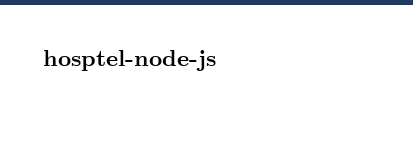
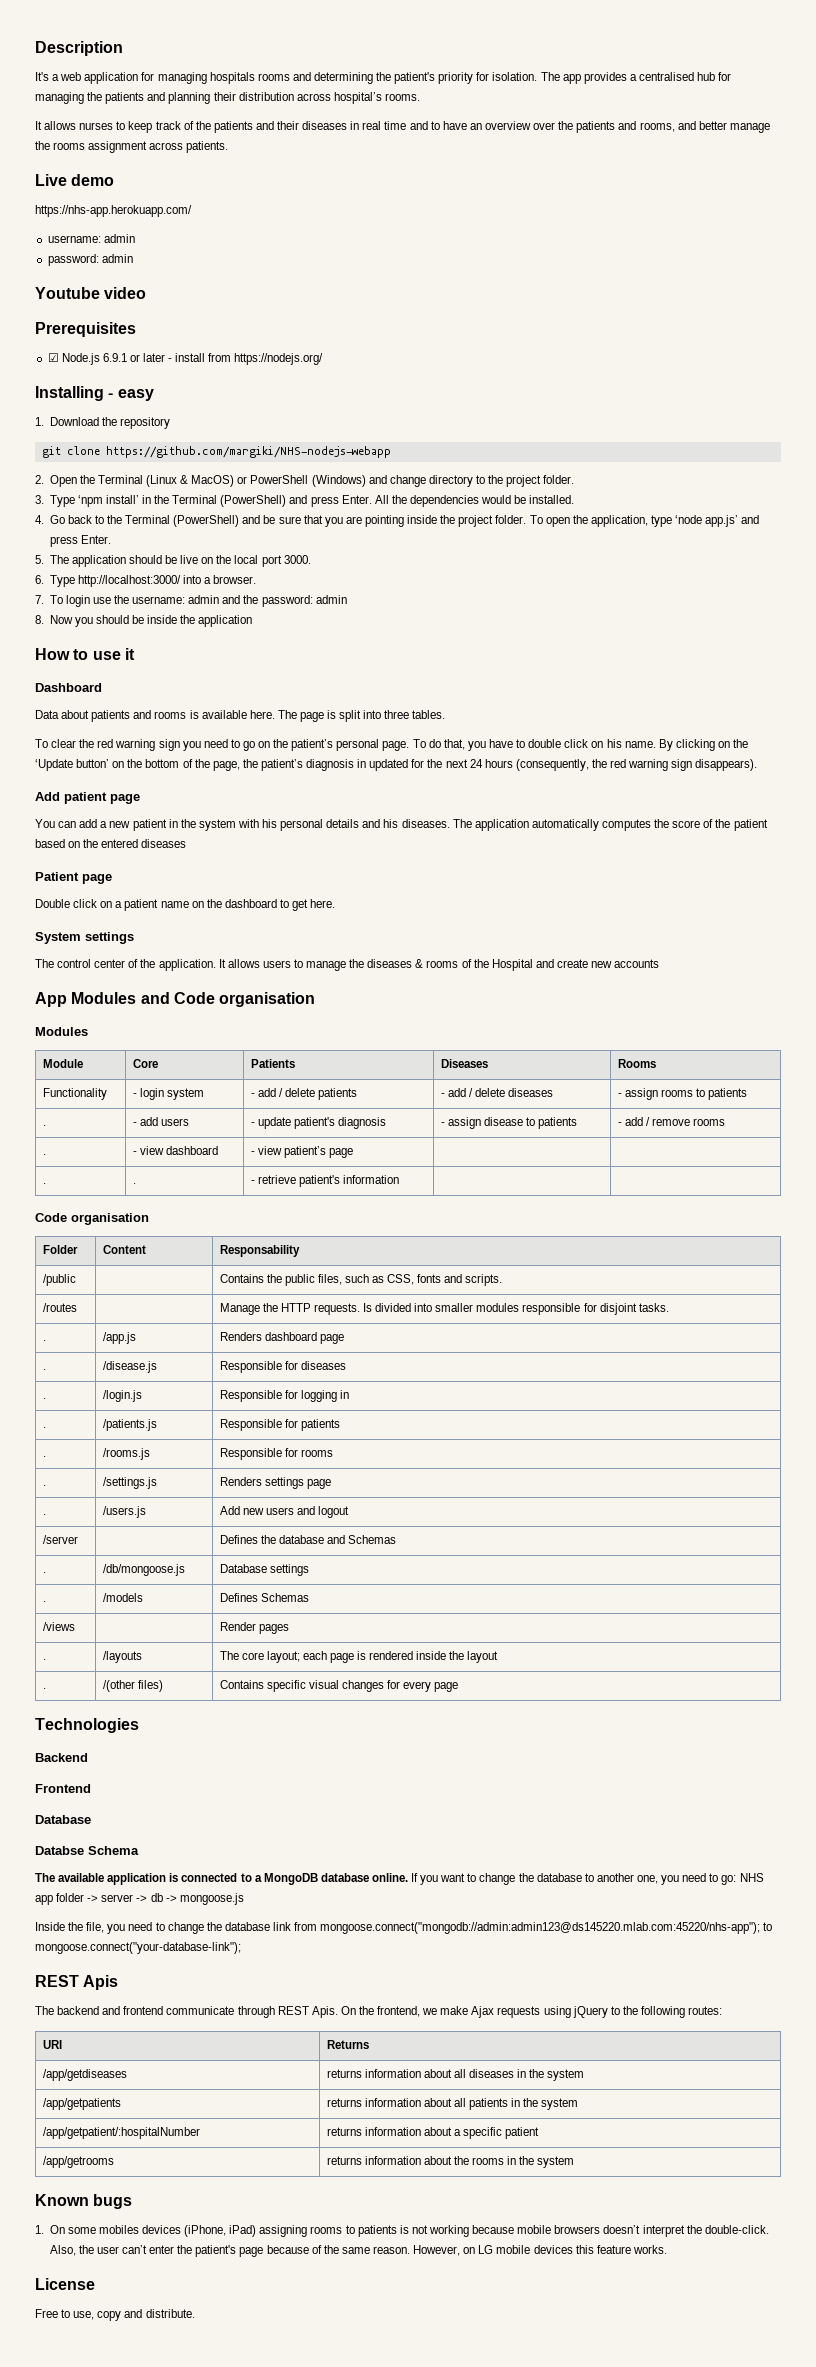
- hosptel-node-js
+ Description
+ It's a web application for managing hospitals rooms and determining the patient's priority for isolation. The app provides a centralised hub for managing the patients and planning their distribution across hospital’s rooms.
+ It allows nurses to keep track of the patients and their diseases in real time and to have an overview over the patients and rooms, and better manage the rooms assignment across patients.
+ Live demo
+ https://nhs-app.herokuapp.com/
+ username: admin
+ password: admin
+ Youtube video
+ Prerequisites
+ ☑ Node.js 6.9.1 or later - install from https://nodejs.org/
+ Installing - easy
+ 1. Download the repository
+ git clone https://github.com/margiki/NHS-nodejs-webapp
+ 2. Open the Terminal (Linux & MacOS) or PowerShell (Windows) and change directory to the project folder.
+ 3. Type ‘npm install’ in the Terminal (PowerShell) and press Enter. All the dependencies would be installed.
+ 4. Go back to the Terminal (PowerShell) and be sure that you are pointing inside the project folder. To open the application, type ‘node app.js’ and press Enter.
+ 5. The application should be live on the local port 3000.
+ 6. Type http://localhost:3000/ into a browser.
+ 7. To login use the username: admin and the password: admin
+ 8. Now you should be inside the application
+ How to use it
+ Dashboard
+ Data about patients and rooms is available here. The page is split into three tables.
+ To clear the red warning sign you need to go on the patient’s personal page. To do that, you have to double click on his name. By clicking on the ‘Update button’ on the bottom of the page, the patient’s diagnosis in updated for the next 24 hours (consequently, the red warning sign disappears).
+ Add patient page
+ You can add a new patient in the system with his personal details and his diseases. The application automatically computes the score of the patient based on the entered diseases
+ Patient page
+ Double click on a patient name on the dashboard to get here.
+ System settings
+ The control center of the application. It allows users to manage the diseases & rooms of the Hospital and create new accounts
+ App Modules and Code organisation
+ Modules
+ Module | Core | Patients | Diseases | Rooms
+ Functionality | - login system | - add / delete patients | - add / delete diseases | - assign rooms to patients
+ . | - add users | - update patient's diagnosis | - assign disease to patients | - add / remove rooms
+ . | - view dashboard | - view patient’s page | |
+ . | . | - retrieve patient's information | |
+ Code organisation
+ Folder | Content | Responsability
+ /public | | Contains the public files, such as CSS, fonts and scripts.
+ /routes | | Manage the HTTP requests. Is divided into smaller modules responsible for disjoint tasks.
+ . | /app.js | Renders dashboard page
+ . | /disease.js | Responsible for diseases
+ . | /login.js | Responsible for logging in
+ . | /patients.js | Responsible for patients
+ . | /rooms.js | Responsible for rooms
+ . | /settings.js | Renders settings page
+ . | /users.js | Add new users and logout
+ /server | | Defines the database and Schemas
+ . | /db/mongoose.js | Database settings
+ . | /models | Defines Schemas
+ /views | | Render pages
+ . | /layouts | The core layout; each page is rendered inside the layout
+ . | /(other files) | Contains specific visual changes for every page
+ Technologies
+ Backend
+ Frontend
+ Database
+ Databse Schema
+ The available application is connected to a MongoDB database online. If you want to change the database to another one, you need to go: NHS app folder -> server -> db -> mongoose.js
+ Inside the file, you need to change the database link from mongoose.connect("mongodb://admin:admin123@ds145220.mlab.com:45220/nhs-app"); to mongoose.connect("your-database-link");
+ REST Apis
+ The backend and frontend communicate through REST Apis. On the frontend, we make Ajax requests using jQuery to the following routes:
+ URI | Returns
+ /app/getdiseases | returns information about all diseases in the system
+ /app/getpatients | returns information about all patients in the system
+ /app/getpatient/:hospitalNumber | returns information about a specific patient
+ /app/getrooms | returns information about the rooms in the system
+ Known bugs
+ 1. On some mobiles devices (iPhone, iPad) assigning rooms to patients is not working because mobile browsers doesn’t interpret the double-click. Also, the user can’t enter the patient's page because of the same reason. However, on LG mobile devices this feature works.
+ License
+ Free to use, copy and distribute.

